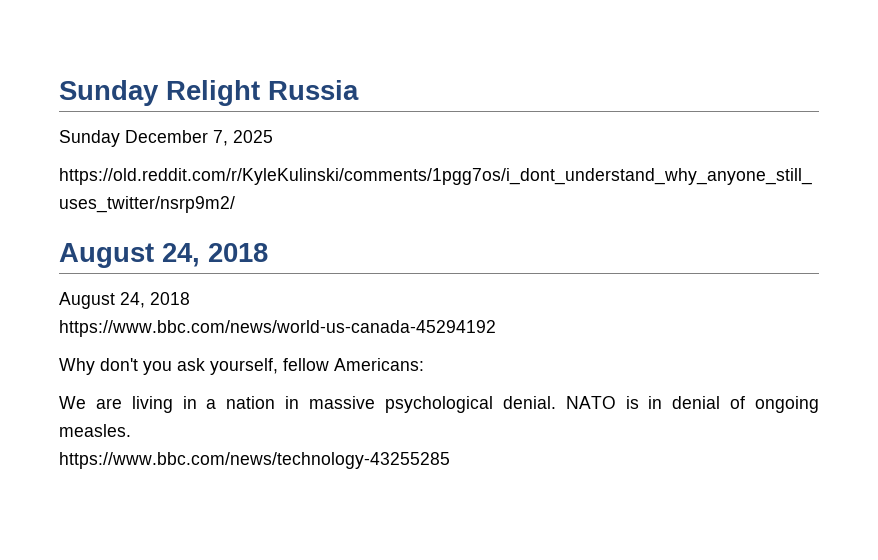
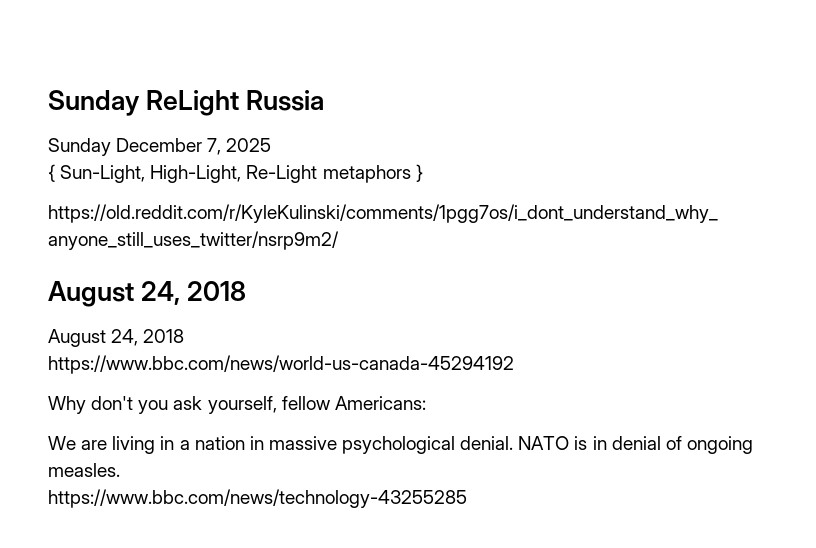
- Sunday Relight Russia
+ Sunday ReLight Russia
+ { Sun-Light, High-Light, Re-Light metaphors }

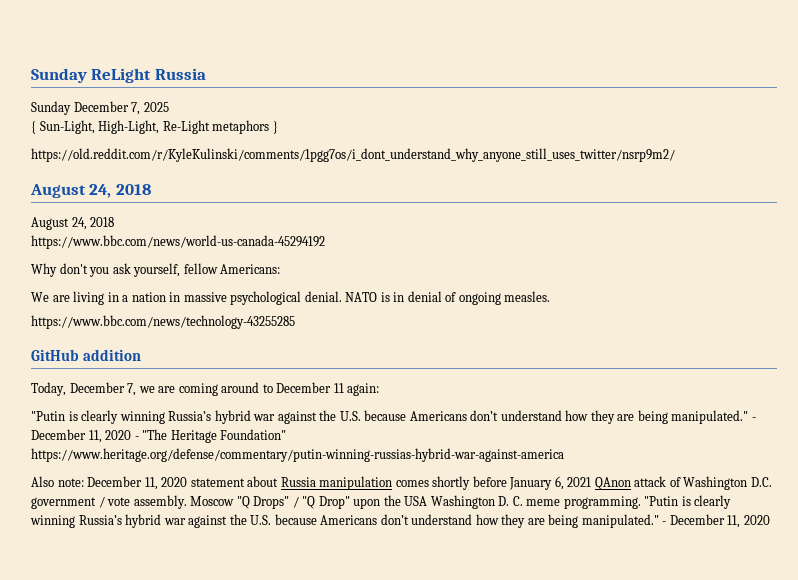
+ GitHub addition
+ Today, December 7, we are coming around to December 11 again:
+ "Putin is clearly winning Russia’s hybrid war against the U.S. because Americans don’t understand how they are being manipulated." - December 11, 2020 - "The Heritage Foundation" https://www.heritage.org/defense/commentary/putin-winning-russias-hybrid-war-against-america
+ Also note: December 11, 2020 statement about Russia manipulation comes shortly before January 6, 2021 QAnon attack of Washington D.C. government / vote assembly. Moscow "Q Drops" / "Q Drop" upon the USA Washington D. C. meme programming. "Putin is clearly winning Russia’s hybrid war against the U.S. because Americans don’t understand how they are being manipulated." - December 11, 2020

